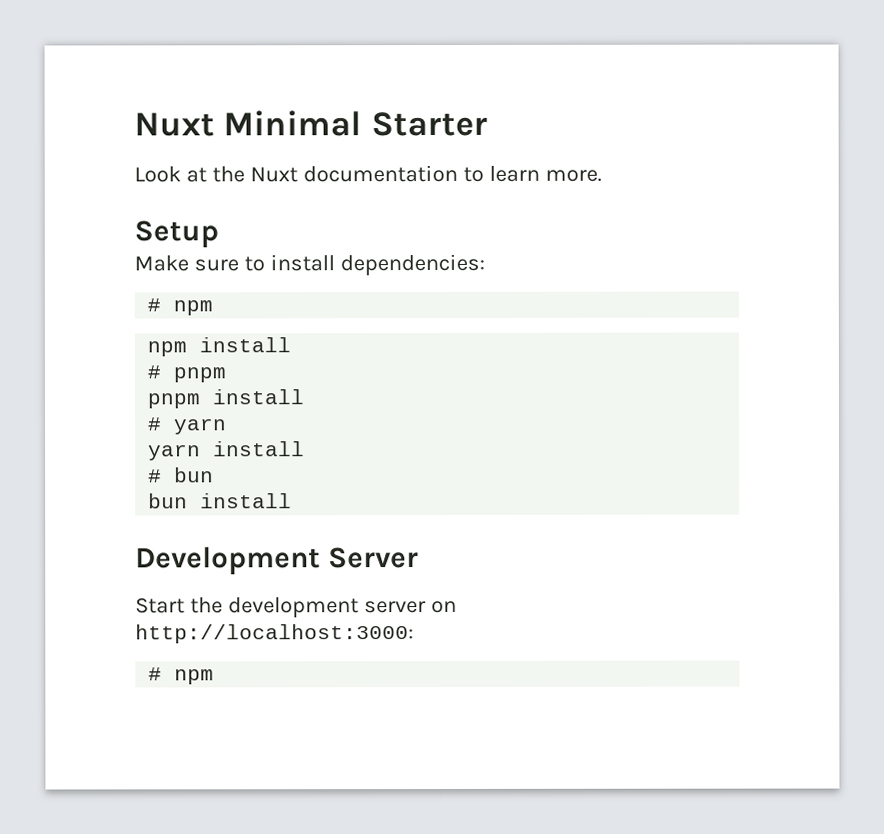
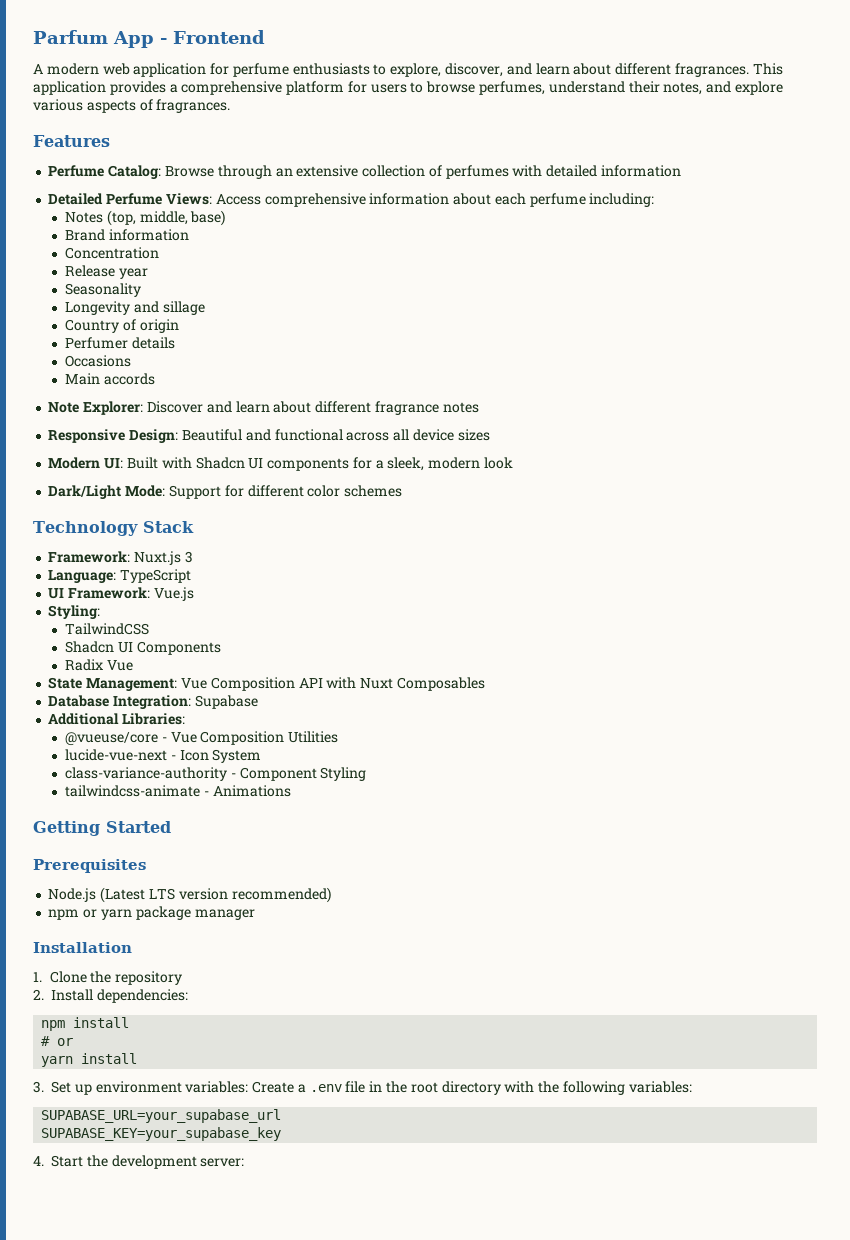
- Nuxt Minimal Starter
- Look at the Nuxt documentation to learn more.
- Setup
- Make sure to install dependencies:
- # npm
+ Parfum App - Frontend
+ A modern web application for perfume enthusiasts to explore, discover, and learn about different fragrances. This application provides a comprehensive platform for users to browse perfumes, understand their notes, and explore various aspects of fragrances.
+ Features
+ Perfume Catalog: Browse through an extensive collection of perfumes with detailed information
+ Detailed Perfume Views: Access comprehensive information about each perfume including:
+ Notes (top, middle, base)
+ Brand information
+ Concentration
+ Release year
+ Seasonality
+ Longevity and sillage
+ Country of origin
+ Perfumer details
+ Occasions
+ Main accords
+ Note Explorer: Discover and learn about different fragrance notes
+ Responsive Design: Beautiful and functional across all device sizes
+ Modern UI: Built with Shadcn UI components for a sleek, modern look
+ Dark/Light Mode: Support for different color schemes
+ Technology Stack
+ Framework: Nuxt.js 3
+ Language: TypeScript
+ UI Framework: Vue.js
+ Styling:
+ TailwindCSS
+ Shadcn UI Components
+ Radix Vue
+ State Management: Vue Composition API with Nuxt Composables
+ Database Integration: Supabase
+ Additional Libraries:
+ @vueuse/core - Vue Composition Utilities
+ lucide-vue-next - Icon System
+ class-variance-authority - Component Styling
+ tailwindcss-animate - Animations
+ Getting Started
+ Prerequisites
+ Node.js (Latest LTS version recommended)
+ npm or yarn package manager
+ Installation
+ 1. Clone the repository
+ 2. Install dependencies:
- # pnpm
- pnpm install
- # yarn
+ # or
  yarn install
- # bun
- bun install
- Development Server
- Start the development server on http://localhost:3000:
- # npm
+ 3. Set up environment variables: Create a .env file in the root directory with the following variables:
+ SUPABASE_URL=your_supabase_url
+ SUPABASE_KEY=your_supabase_key
+ 4. Start the development server:

